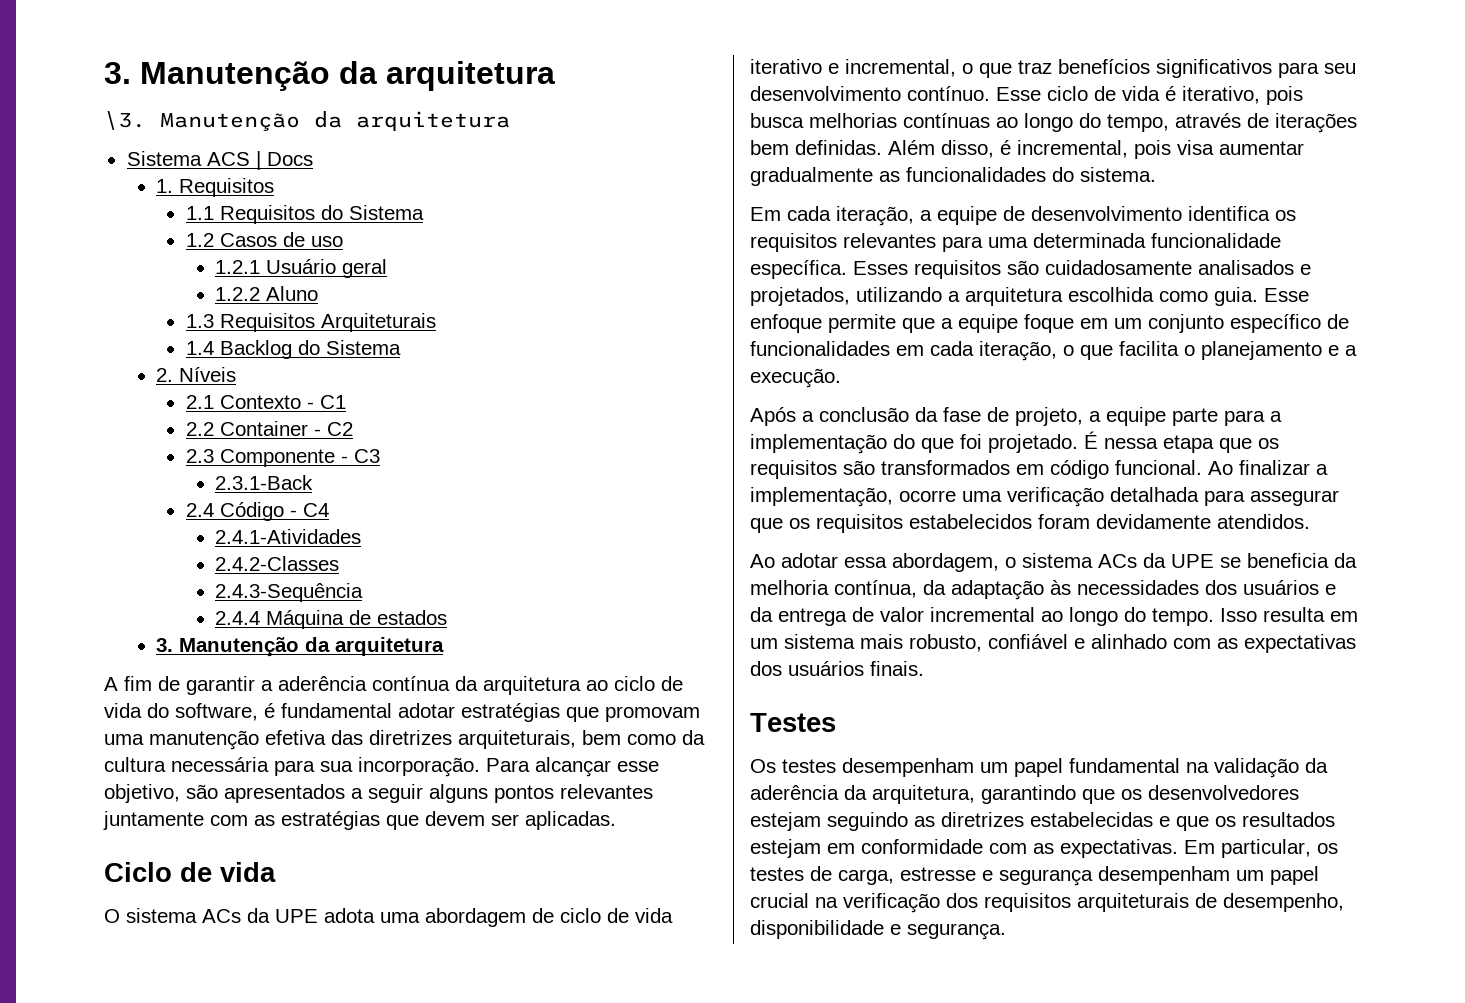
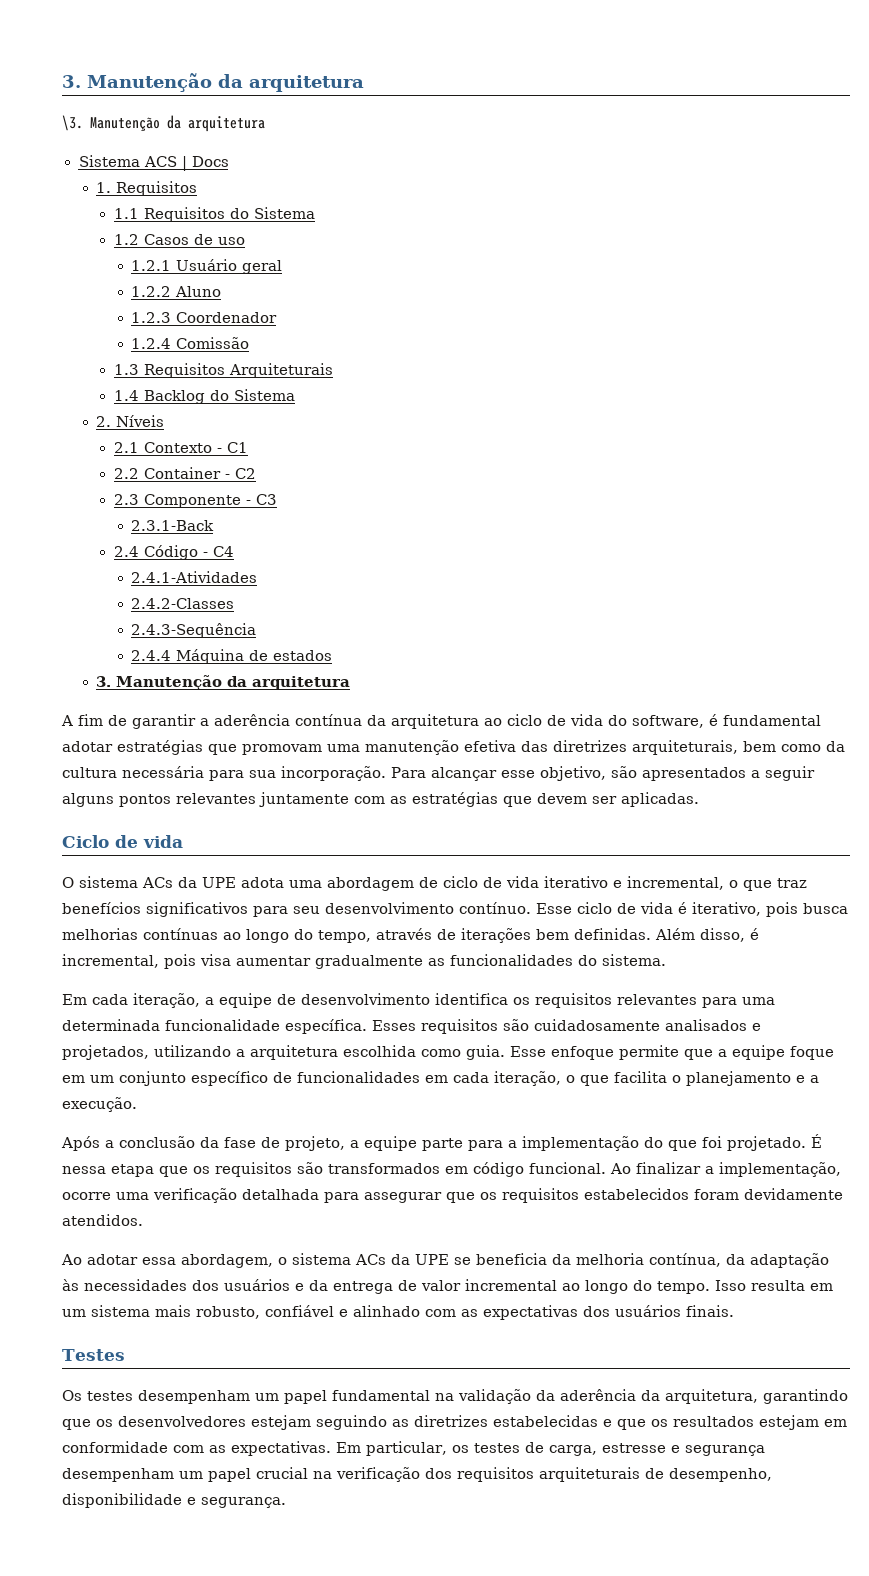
+ 1.2.3 Coordenador
+ 1.2.4 Comissão

